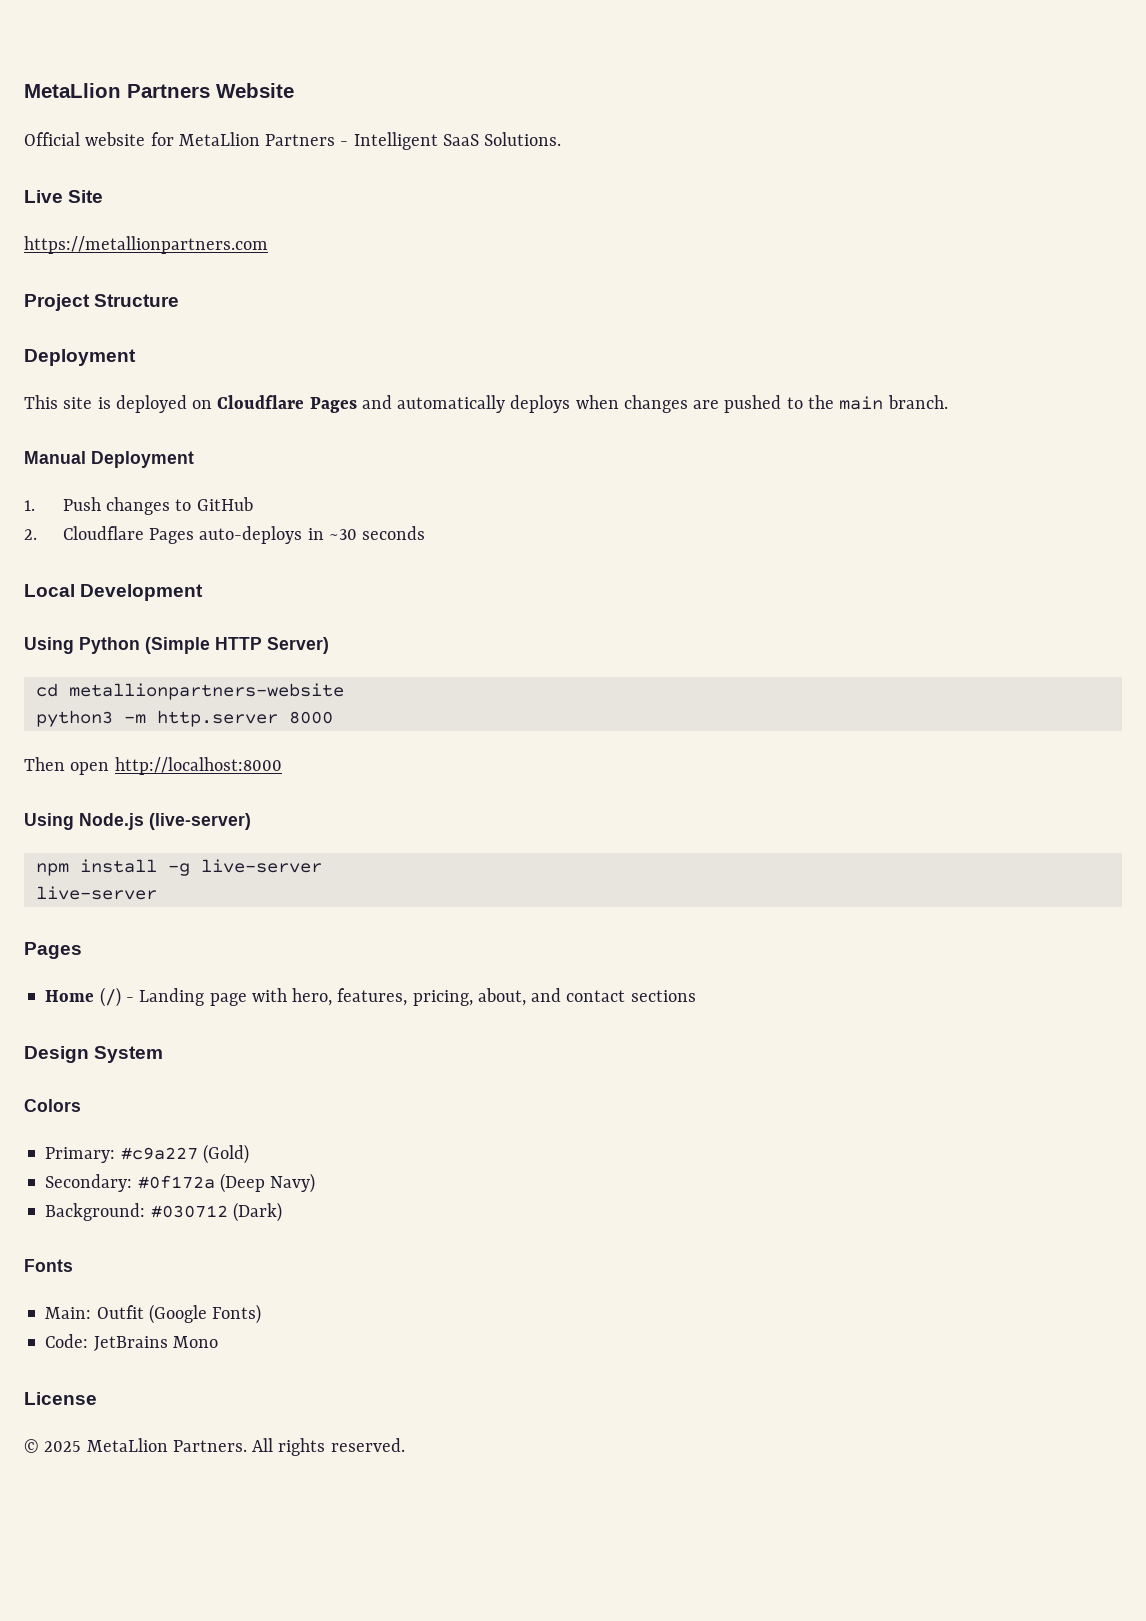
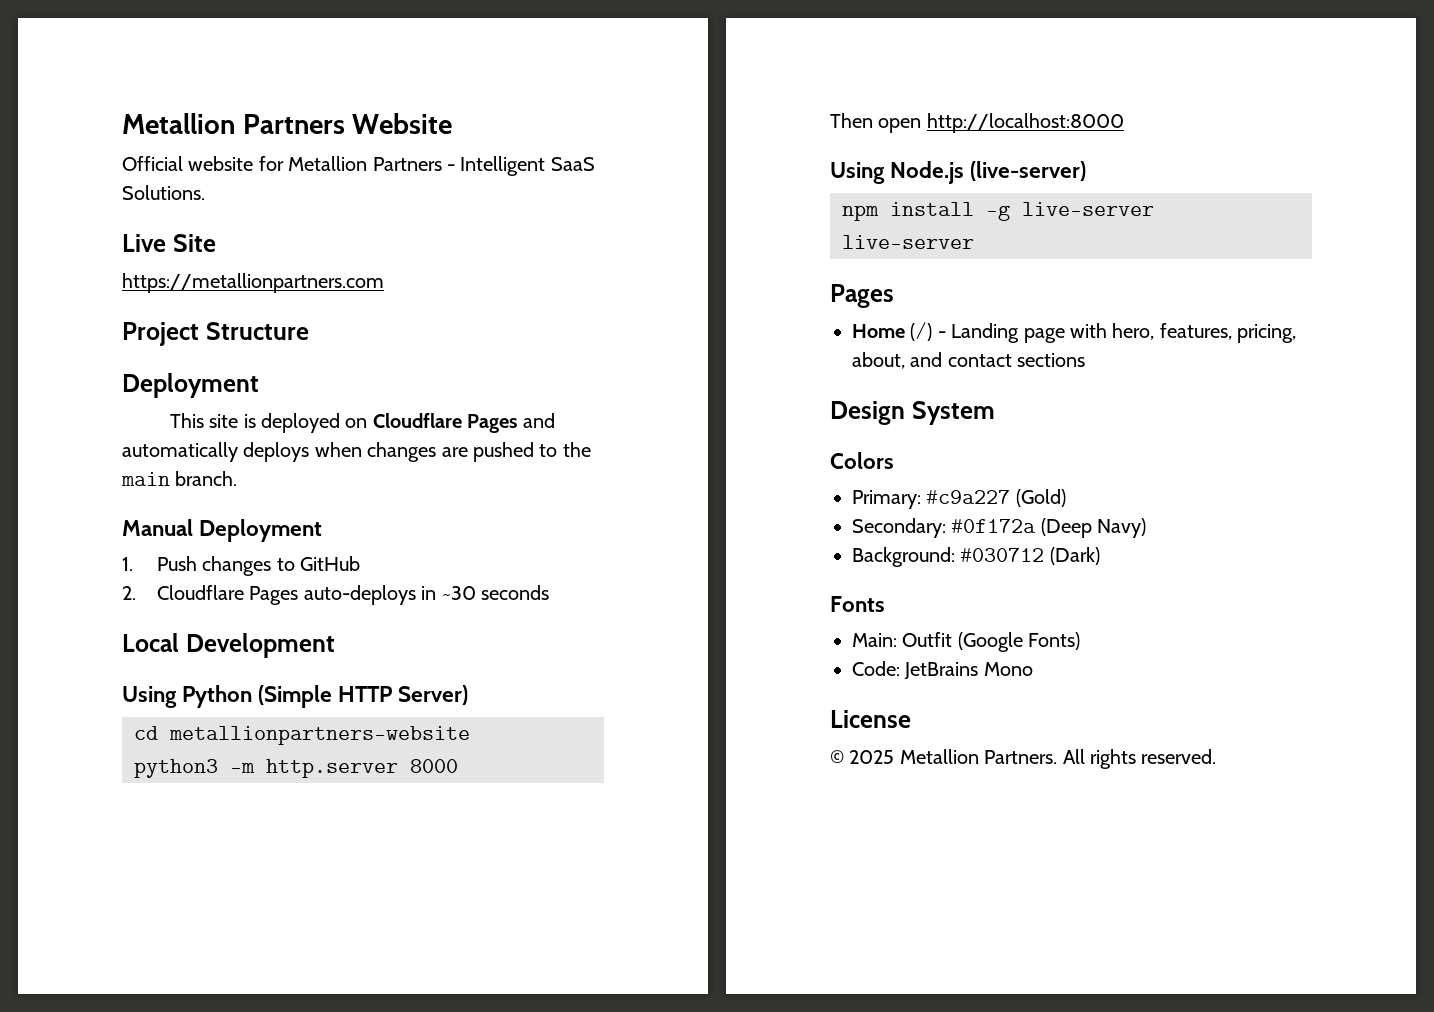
- MetaLlion Partners Website
+ Metallion Partners Website
- Official website for MetaLlion Partners - Intelligent SaaS Solutions.
+ Official website for Metallion Partners - Intelligent SaaS Solutions.
- © 2025 MetaLlion Partners.
+ © 2025 Metallion Partners.

